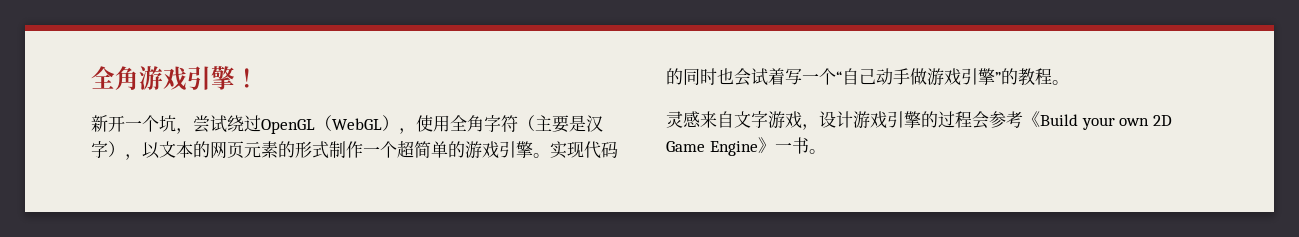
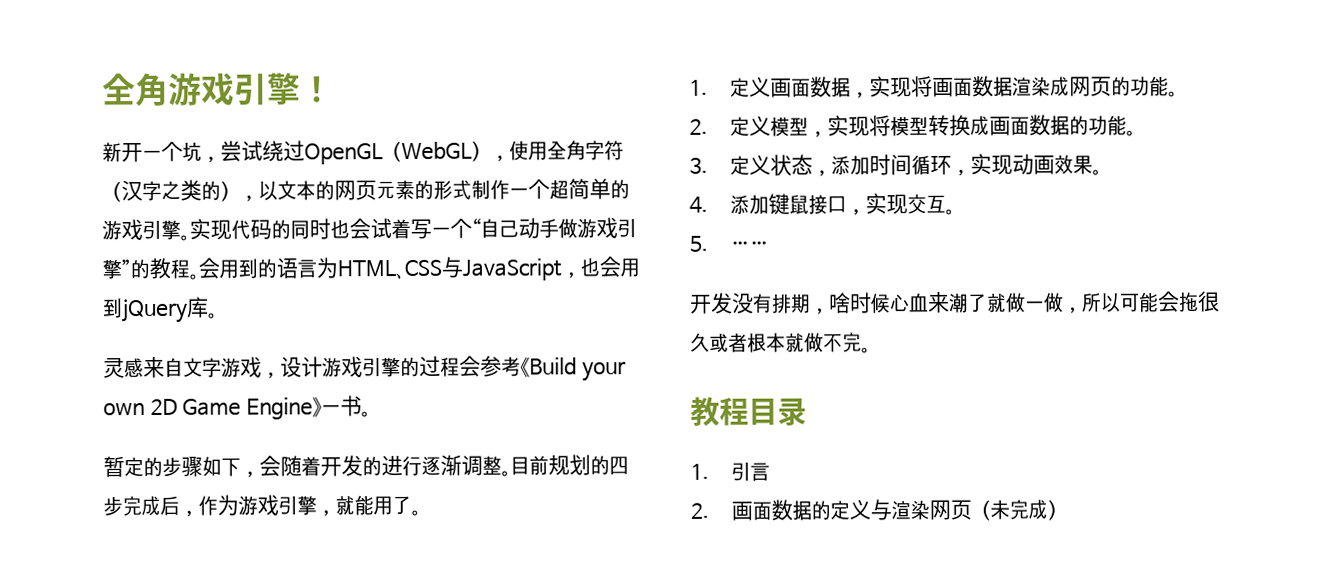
- 新开一个坑，尝试绕过OpenGL（WebGL），使用全角字符（主要是汉字），以文本的网页元素的形式制作一个超简单的游戏引擎。
+ 新开一个坑，尝试绕过OpenGL（WebGL），使用全角字符（汉字之类的），以文本的网页元素的形式制作一个超简单的游戏引擎。
+ 会用到的语言为HTML、CSS与JavaScript，也会用到jQuery库。
+ 暂定的步骤如下，会随着开发的进行逐渐调整。目前规划的四步完成后，作为游戏引擎，就能用了。
+ 1.定义画面数据，实现将画面数据渲染成网页的功能。
+ 2.定义模型，实现将模型转换成画面数据的功能。
+ 3.定义状态，添加时间循环，实现动画效果。
+ 4.添加键鼠接口，实现交互。
+ 5. ……
+ 开发没有排期，啥时候心血来潮了就做一做，所以可能会拖很久或者根本就做不完。
+ 教程目录
+ 1.引言
+ 2.画面数据的定义与渲染网页（未完成）

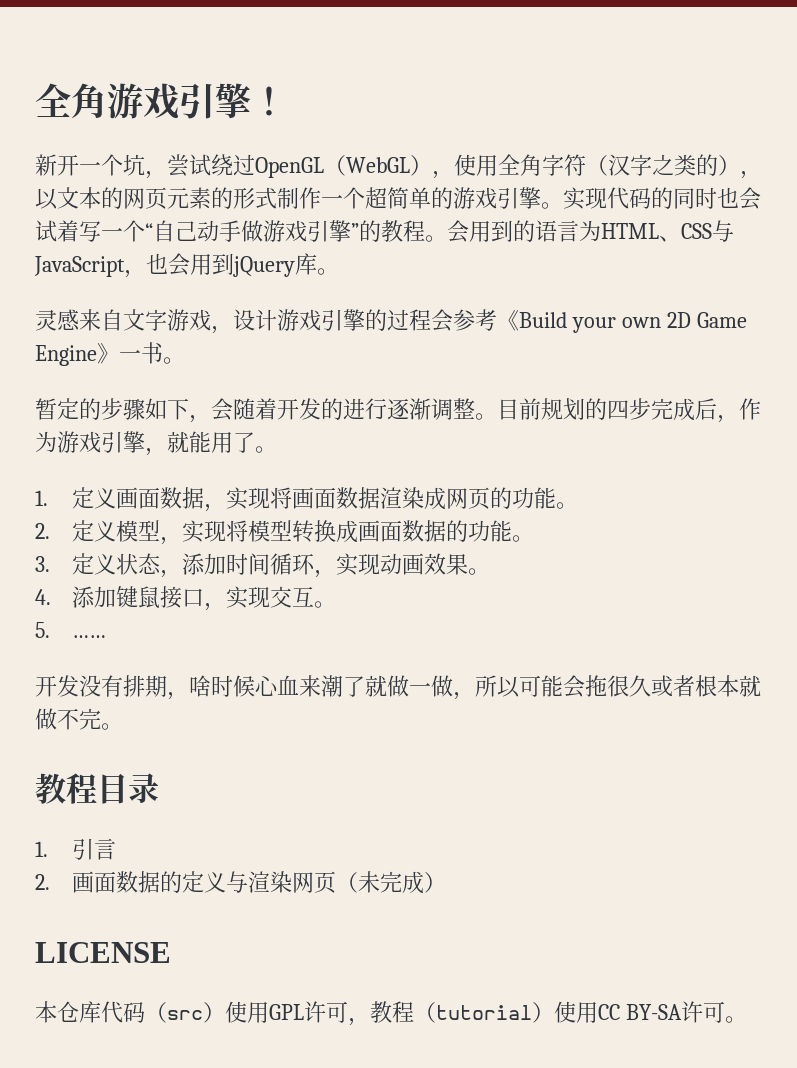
+ LICENSE
+ 本仓库代码（src）使用GPL许可，教程（tutorial）使用CC BY-SA许可。

